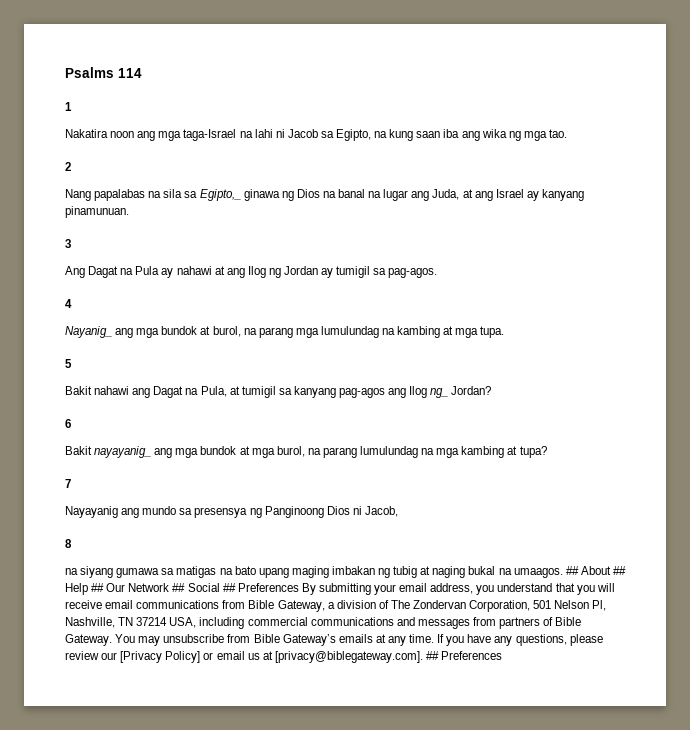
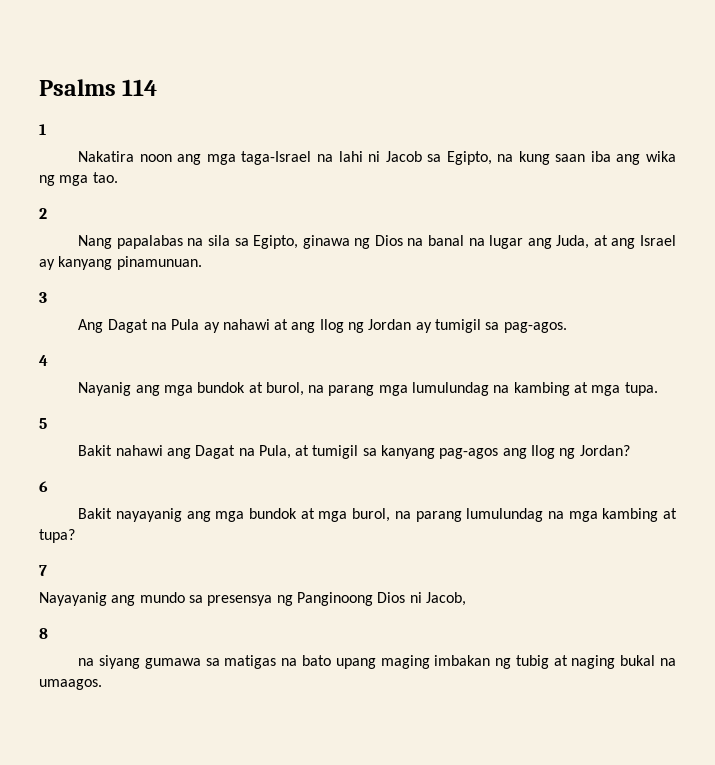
- Nang papalabas na sila sa Egipto,_ ginawa ng Dios na banal na lugar ang Juda, at ang Israel ay kanyang pinamunuan.
+ Nang papalabas na sila sa Egipto, ginawa ng Dios na banal na lugar ang Juda, at ang Israel ay kanyang pinamunuan.
- Nayanig_ ang mga bundok at burol, na parang mga lumulundag na kambing at mga tupa.
+ Nayanig ang mga bundok at burol, na parang mga lumulundag na kambing at mga tupa.
- Bakit nahawi ang Dagat na Pula, at tumigil sa kanyang pag-agos ang Ilog ng_ Jordan?
+ Bakit nahawi ang Dagat na Pula, at tumigil sa kanyang pag-agos ang Ilog ng Jordan?
- Bakit nayayanig_ ang mga bundok at mga burol, na parang lumulundag na mga kambing at tupa?
+ Bakit nayayanig ang mga bundok at mga burol, na parang lumulundag na mga kambing at tupa?
- ## About ## Help ## Our Network ## Social ## Preferences By submitting your email address, you understand that you will receive email communications from Bible Gateway, a division of The Zondervan Corporation, 501 Nelson Pl, Nashville, TN 37214 USA, including commercial communications and messages from partners of Bible Gateway. You may unsubscribe from Bible Gateway’s emails at any time. If you have any questions, please review our [Privacy Policy] or email us at [privacy@biblegateway.com]. ## Preferences

